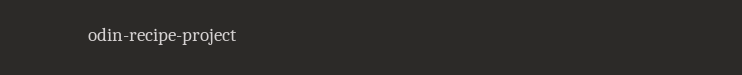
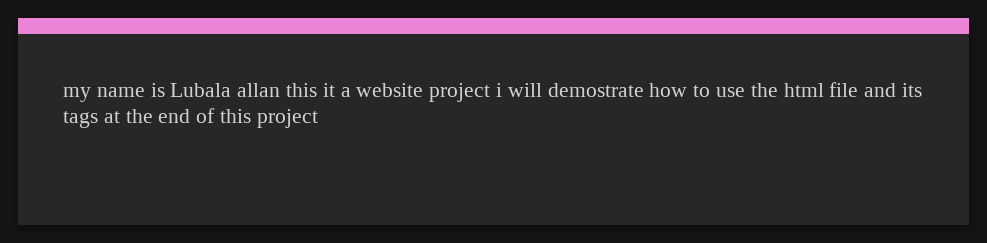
- odin-recipe-project
+ my name is Lubala allan this it a website project i will demostrate how to use the html file and its tags at the end of this project

